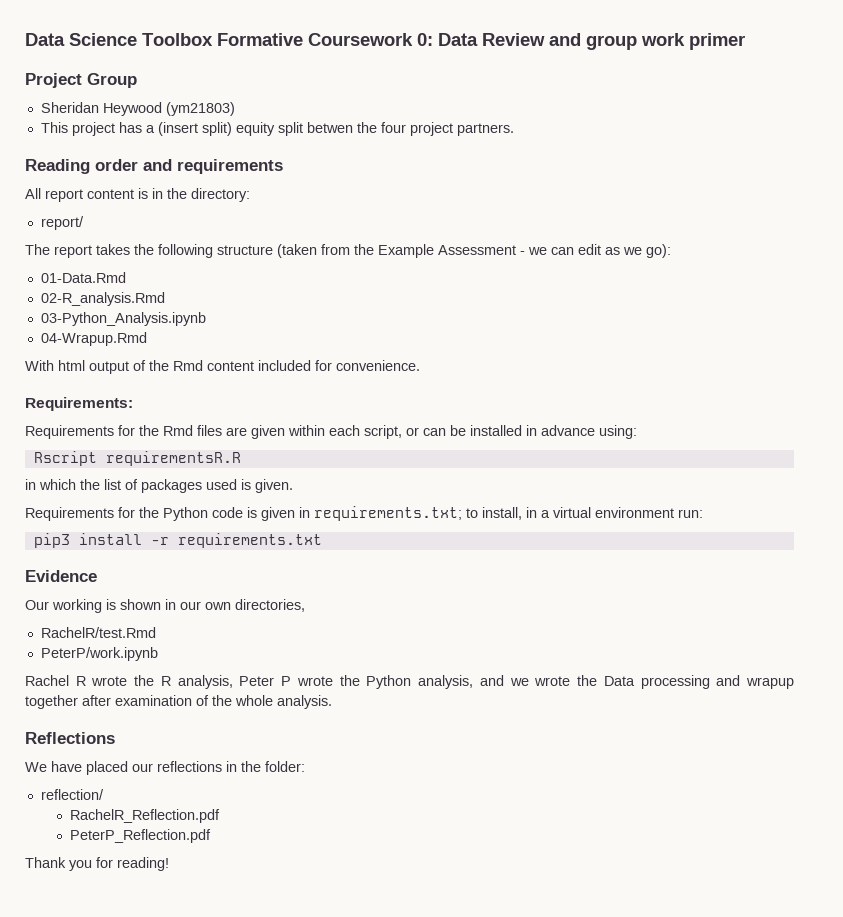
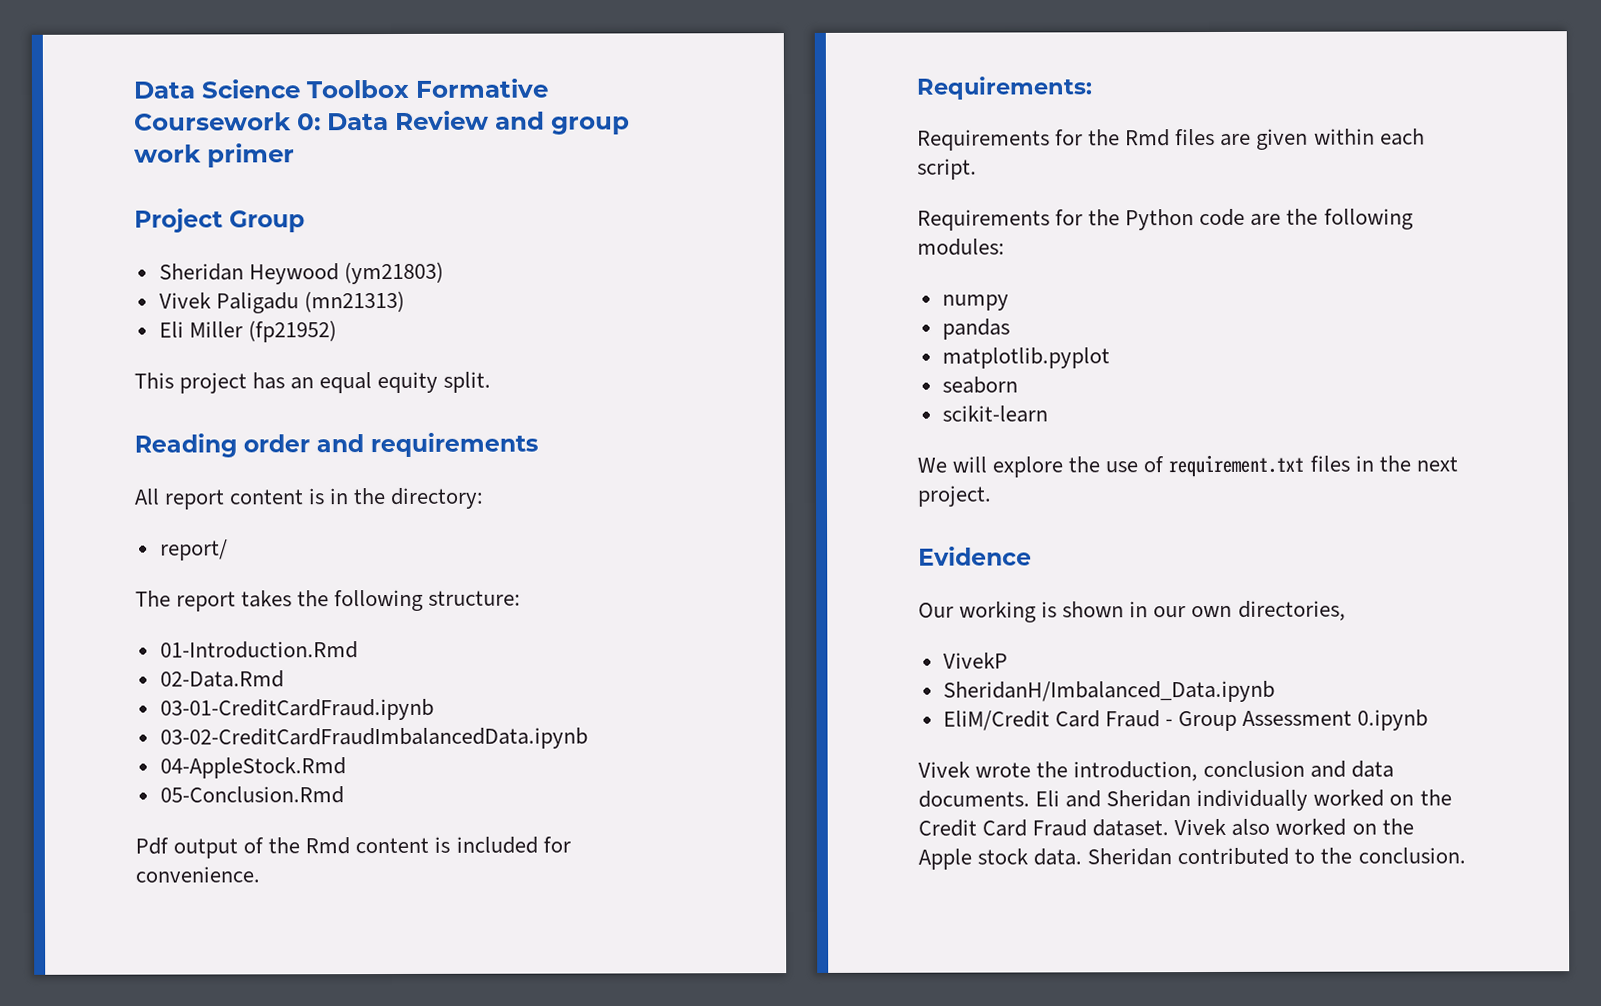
- This project has a (insert split) equity split betwen the four project partners.
+ Vivek Paligadu (mn21313)
+ Eli Miller (fp21952)
+ This project has an equal equity split.
- The report takes the following structure (taken from the Example Assessment - we can edit as we go):
- 01-Data.Rmd
- 02-R_analysis.Rmd
- 03-Python_Analysis.ipynb
- 04-Wrapup.Rmd
- With html output of the Rmd content included for convenience.
+ The report takes the following structure:
+ 01-Introduction.Rmd
+ 02-Data.Rmd
+ 03-01-CreditCardFraud.ipynb
+ 03-02-CreditCardFraudImbalancedData.ipynb
+ 04-AppleStock.Rmd
+ 05-Conclusion.Rmd
+ Pdf output of the Rmd content is included for convenience.
- Requirements for the Rmd files are given within each script, or can be installed in advance using:
- Rscript requirementsR.R
- in which the list of packages used is given.
+ Requirements for the Rmd files are given within each script.
- Requirements for the Python code is given in requirements.txt; to install, in a virtual environment run:
- pip3 install -r requirements.txt
+ Requirements for the Python code are the following modules:
+ numpy
+ pandas
+ matplotlib.pyplot
+ seaborn
+ scikit-learn
+ We will explore the use of requirement.txt files in the next project.
- RachelR/test.Rmd
- PeterP/work.ipynb
- Rachel R wrote the R analysis, Peter P wrote the Python analysis, and we wrote the Data processing and wrapup together after examination of the whole analysis.
- Reflections
- We have placed our reflections in the folder:
- reflection/
- RachelR_Reflection.pdf
- PeterP_Reflection.pdf
- Thank you for reading!
+ VivekP
+ SheridanH/Imbalanced_Data.ipynb
+ EliM/Credit Card Fraud - Group Assessment 0.ipynb
+ Vivek wrote the introduction, conclusion and data documents. Eli and Sheridan individually worked on the Credit Card Fraud dataset. Vivek also worked on the Apple stock data. Sheridan contributed to the conclusion.

